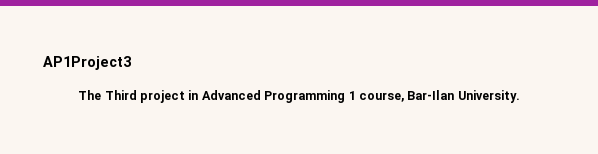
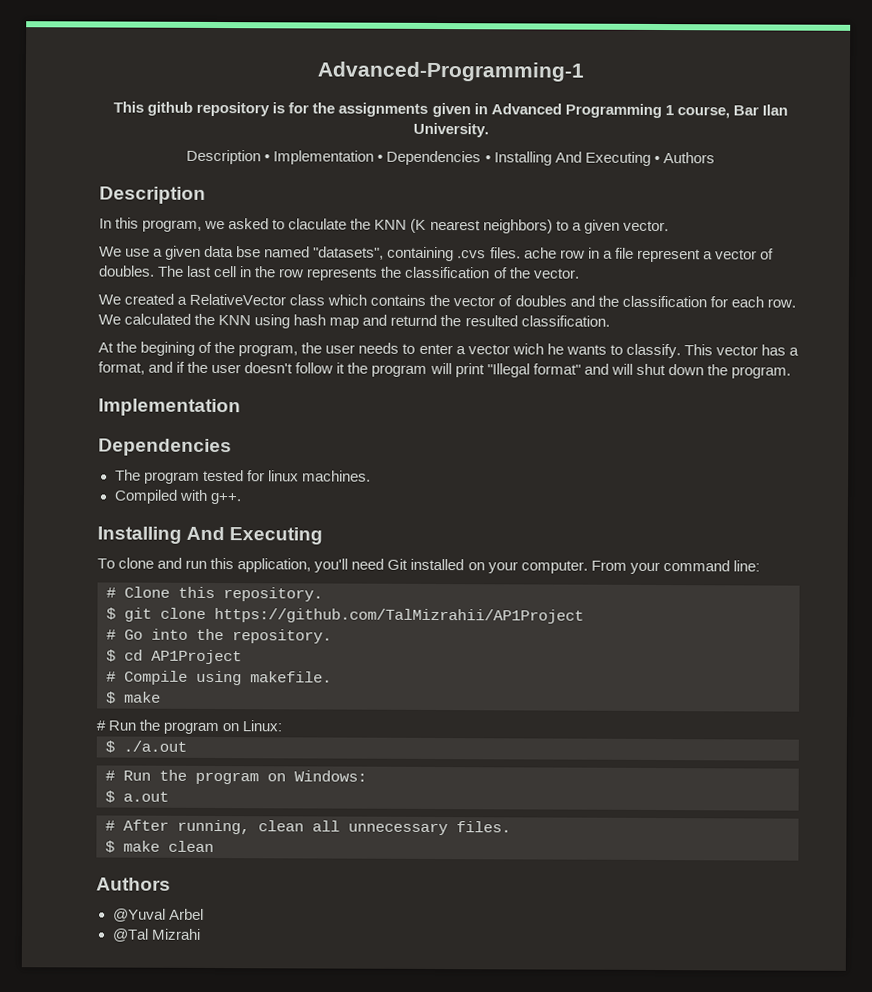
- AP1Project3
- The Third project in Advanced Programming 1 course, Bar-Ilan University.
+ Advanced-Programming-1
+ This github repository is for the assignments given in Advanced Programming 1 course, Bar Ilan University.
+ Description • Implementation • Dependencies • Installing And Executing • Authors
+ Description
+ In this program, we asked to claculate the KNN (K nearest neighbors) to a given vector.
+ We use a given data bse named "datasets", containing .cvs files. ache row in a file represent a vector of doubles. The last cell in the row represents the classification of the vector.
+ We created a RelativeVector class which contains the vector of doubles and the classification for each row. We calculated the KNN using hash map and returnd the resulted classification.
+ At the begining of the program, the user needs to enter a vector wich he wants to classify. This vector has a format, and if the user doesn't follow it the program will print "Illegal format" and will shut down the program.
+ Implementation
+ Dependencies
+ The program tested for linux machines.
+ Compiled with g++.
+ Installing And Executing
+ To clone and run this application, you'll need Git installed on your computer. From your command line:
+ # Clone this repository.
+ $ git clone https://github.com/TalMizrahii/AP1Project
+ # Go into the repository.
+ $ cd AP1Project
+ # Compile using makefile.
+ $ make
+ # Run the program on Linux:
+ $ ./a.out
+ # Run the program on Windows:
+ $ a.out
+ # After running, clean all unnecessary files.
+ $ make clean
+ Authors
+ @Yuval Arbel
+ @Tal Mizrahi

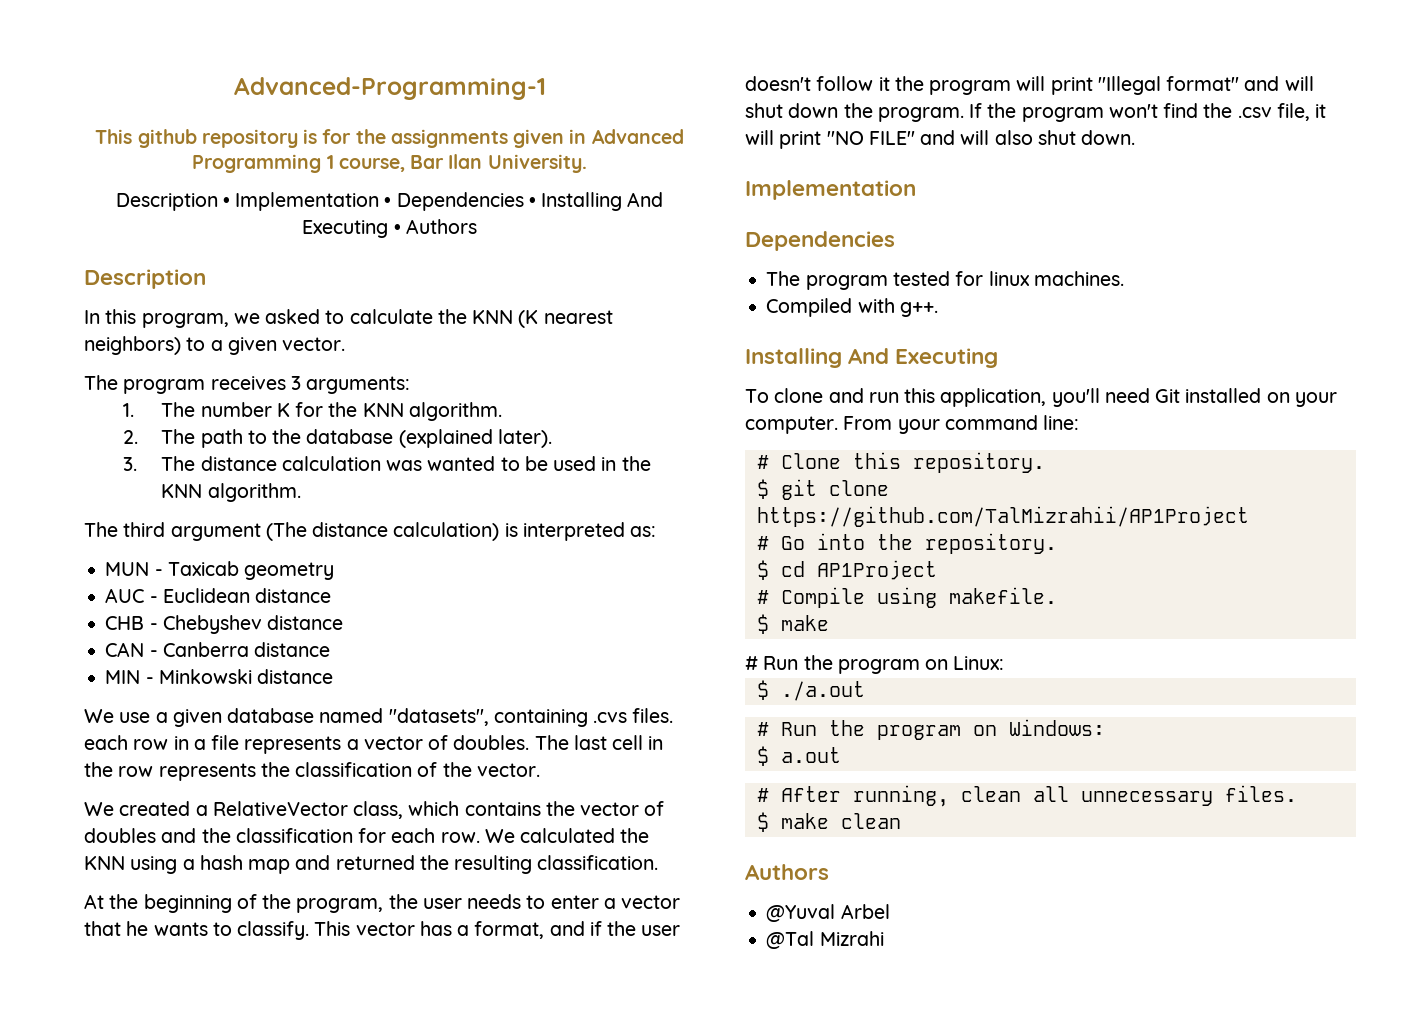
- In this program, we asked to claculate the KNN (K nearest neighbors) to a given vector.
+ In this program, we asked to calculate the KNN (K nearest neighbors) to a given vector.
+ The program receives 3 arguments:
+ 1. The number K for the KNN algorithm.
+ 2. The path to the database (explained later).
+ 3. The distance calculation was wanted to be used in the KNN algorithm.
+ The third argument (The distance calculation) is interpreted as:
+ MUN - Taxicab geometry
+ AUC - Euclidean distance
+ CHB - Chebyshev distance
+ CAN - Canberra distance
+ MIN - Minkowski distance
- We use a given data bse named "datasets", containing .cvs files. ache row in a file represent a vector of doubles.
+ We use a given database named "datasets", containing .cvs files. each row in a file represents a vector of doubles.
- We created a RelativeVector class which contains the vector of doubles and the classification for each row.
+ We created a RelativeVector class, which contains the vector of doubles and the classification for each row.
- We calculated the KNN using hash map and returnd the resulted classification.
+ We calculated the KNN using a hash map and returned the resulting classification.
- At the begining of the program, the user needs to enter a vector wich he wants to classify.
+ At the beginning of the program, the user needs to enter a vector that he wants to classify.
+ If the program won't find the .csv file, it will print "NO FILE" and will also shut down.

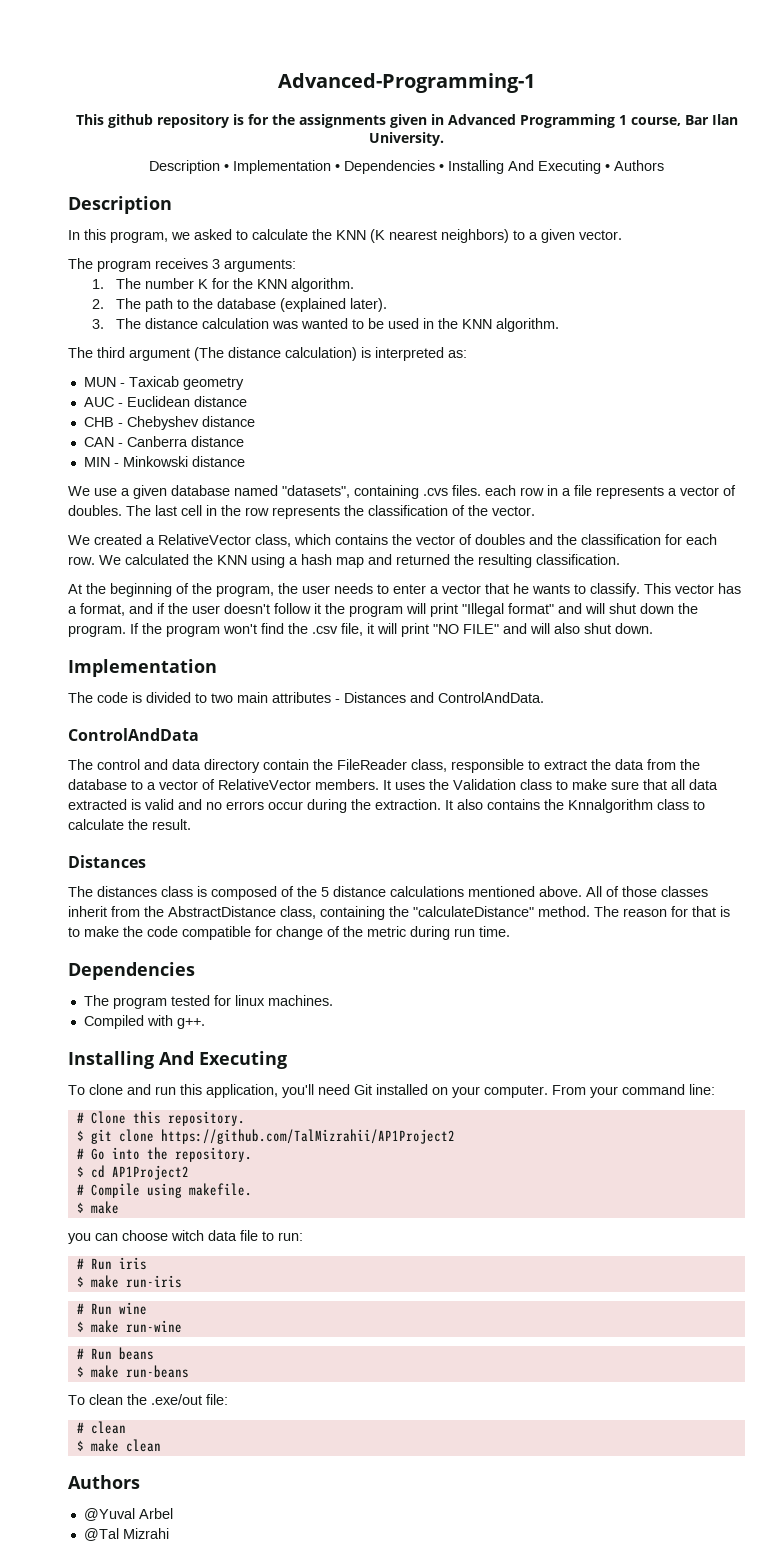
+ The code is divided to two main attributes - Distances and ControlAndData.
+ ControlAndData
+ The control and data directory contain the FileReader class, responsible to extract the data from the database to a vector of RelativeVector members. It uses the Validation class to make sure that all data extracted is valid and no errors occur during the extraction. It also contains the Knnalgorithm class to calculate the result.
+ Distances
+ The distances class is composed of the 5 distance calculations mentioned above. All of those classes inherit from the AbstractDistance class, containing the "calculateDistance" method. The reason for that is to make the code compatible for change of the metric during run time.
- $ git clone https://github.com/TalMizrahii/AP1Project
+ $ git clone https://github.com/TalMizrahii/AP1Project2
- $ cd AP1Project
+ $ cd AP1Project2
- # Run the program on Linux:
- $ ./a.out
- # Run the program on Windows:
- $ a.out
- # After running, clean all unnecessary files.
+ you can choose witch data file to run:
+ # Run iris
+ $ make run-iris
+ # Run wine
+ $ make run-wine
+ # Run beans
+ $ make run-beans
+ To clean the .exe/out file:
+ # clean

